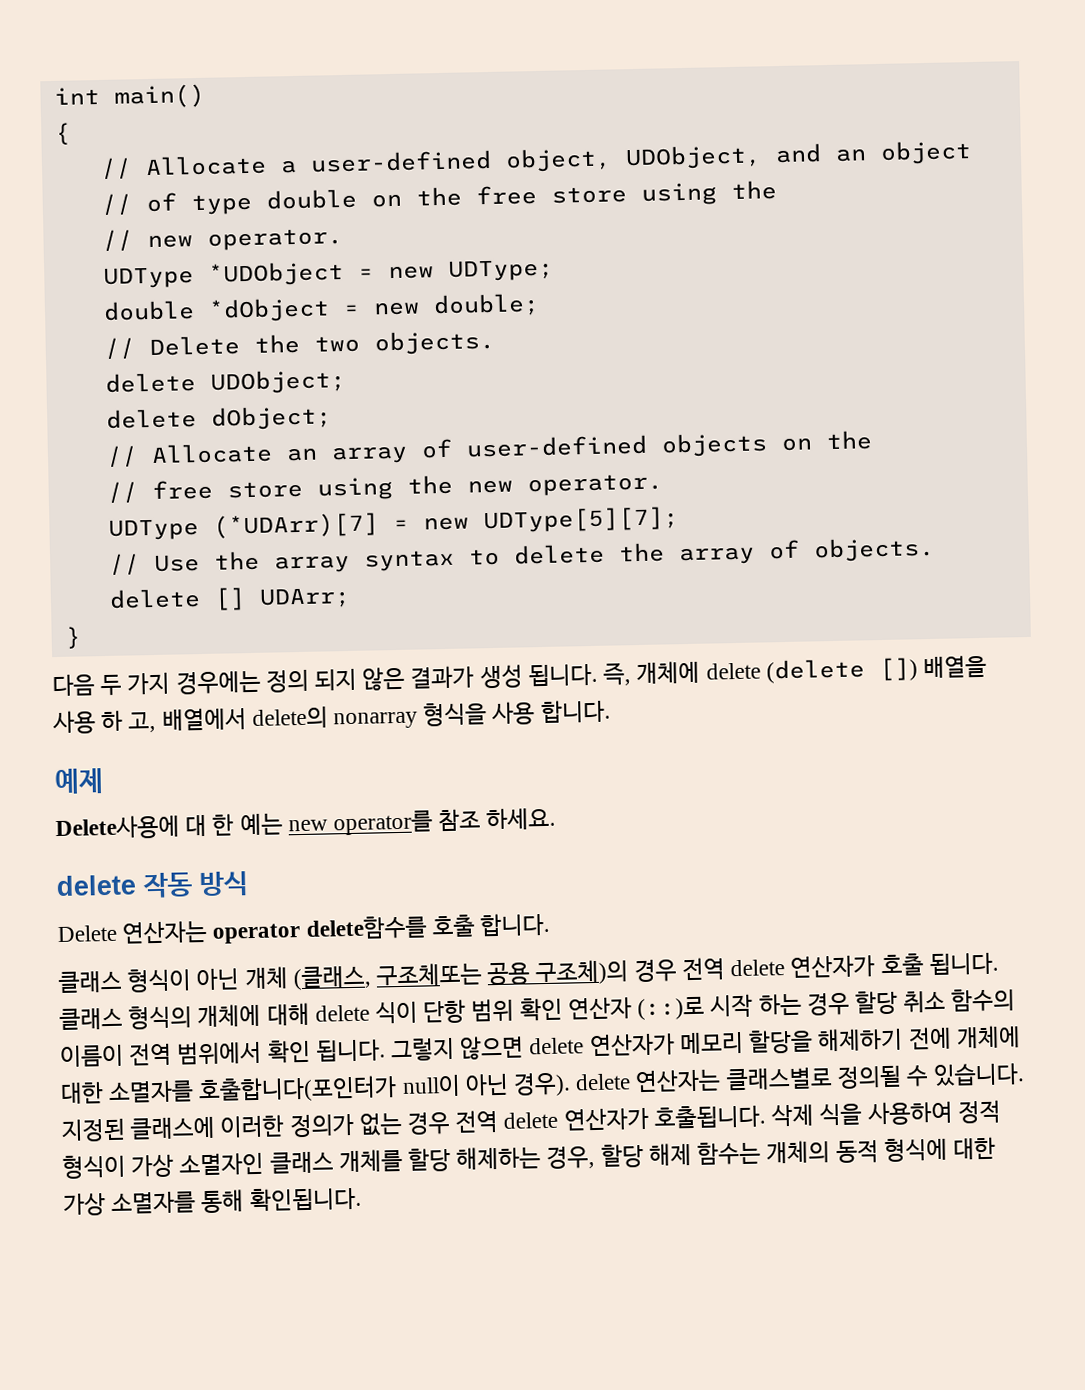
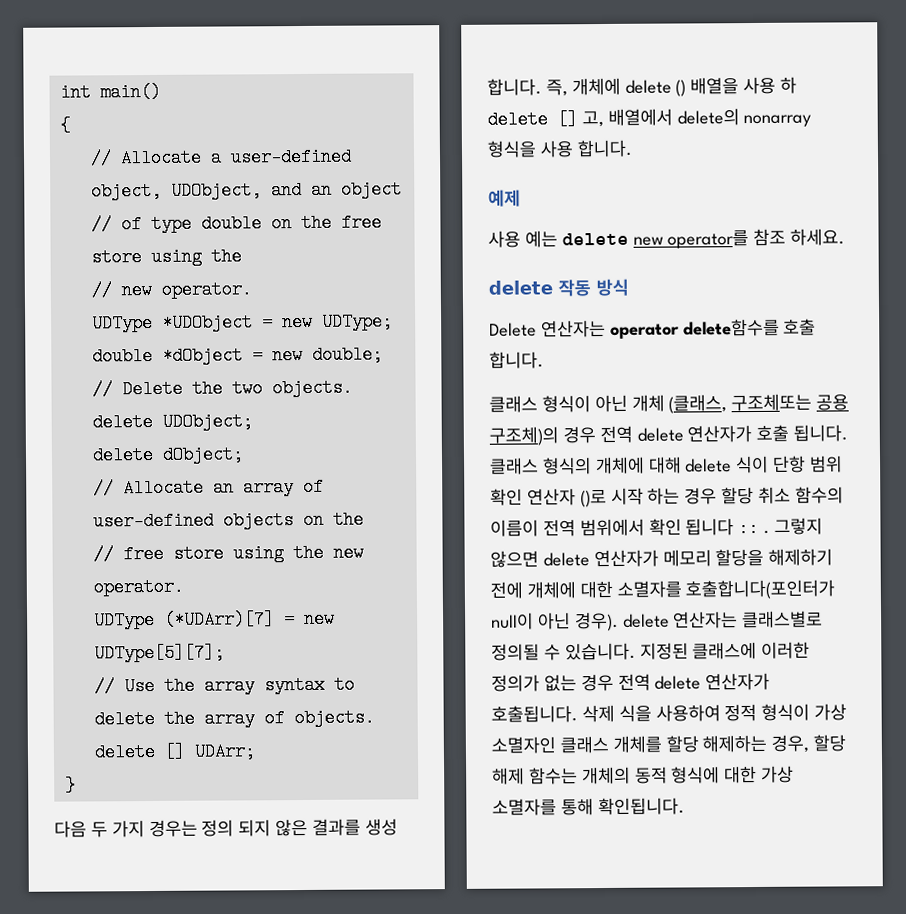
- 다음 두 가지 경우에는 정의 되지 않은 결과가 생성 됩니다.
+ 다음 두 가지 경우는 정의 되지 않은 결과를 생성 합니다.
- 즉, 개체에 delete (delete []) 배열을 사용 하 고, 배열에서 delete의 nonarray 형식을 사용 합니다.
+ 즉, 개체에 delete () 배열을 사용 하 delete [] 고, 배열에서 delete의 nonarray 형식을 사용 합니다.
- Delete사용에 대 한 예는 new operator를 참조 하세요.
+ 사용 예는 delete new operator를 참조 하세요.
- 클래스 형식의 개체에 대해 delete 식이 단항 범위 확인 연산자 (::)로 시작 하는 경우 할당 취소 함수의 이름이 전역 범위에서 확인 됩니다.
+ 클래스 형식의 개체에 대해 delete 식이 단항 범위 확인 연산자 ()로 시작 하는 경우 할당 취소 함수의 이름이 전역 범위에서 확인 됩니다 :: .

